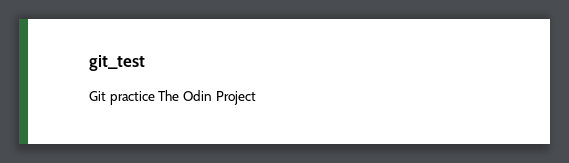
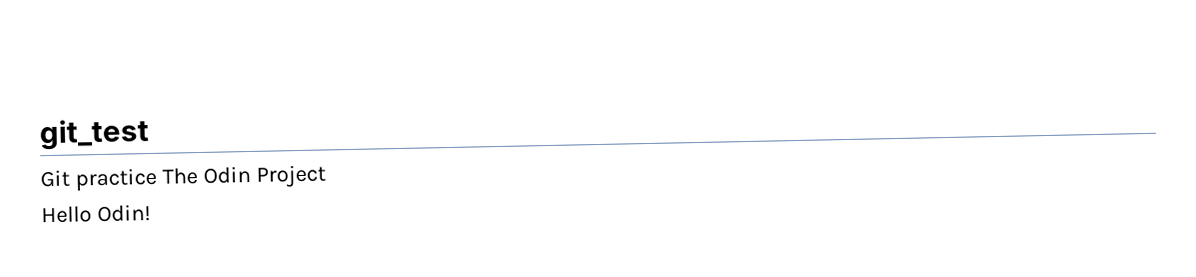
+ Hello Odin!

